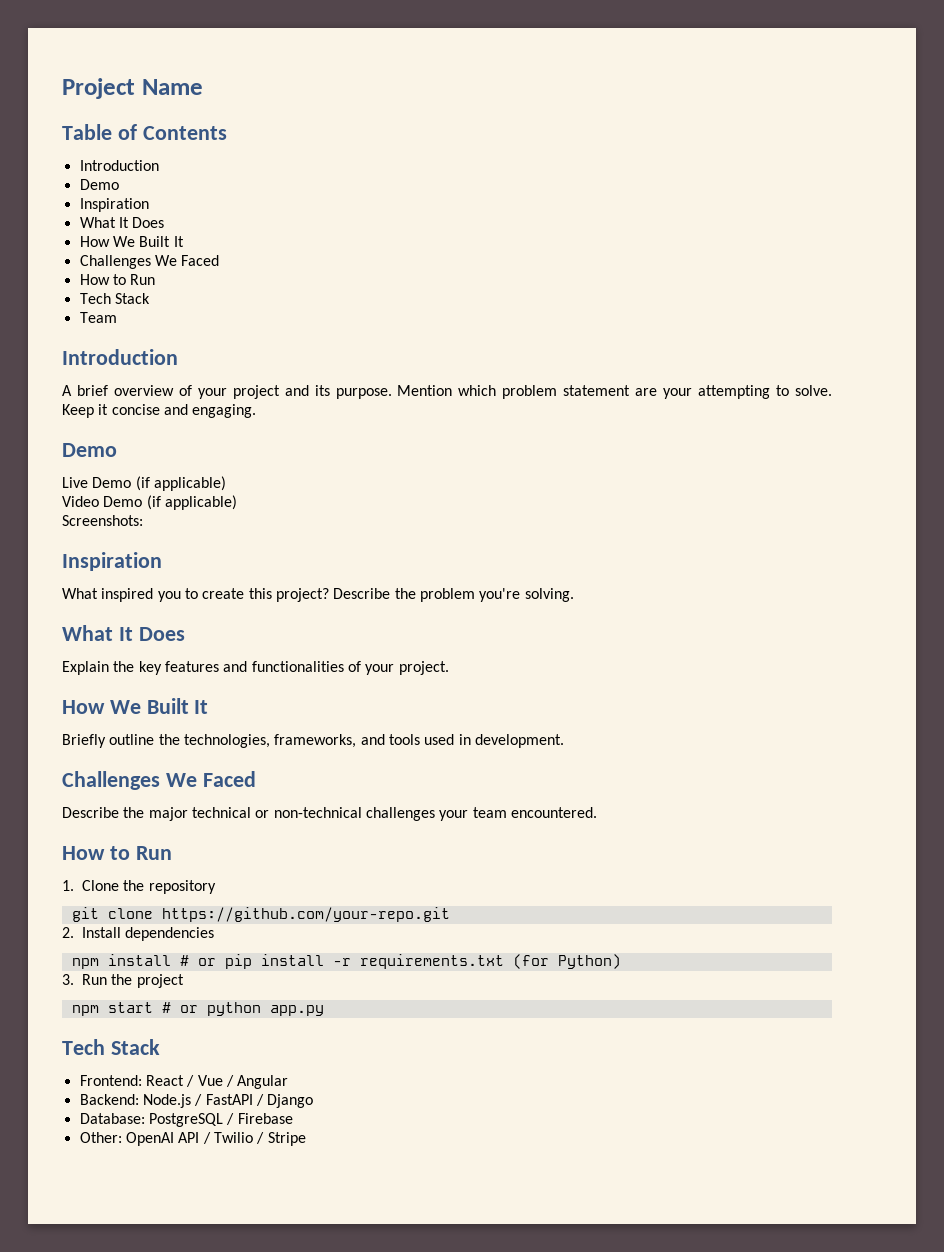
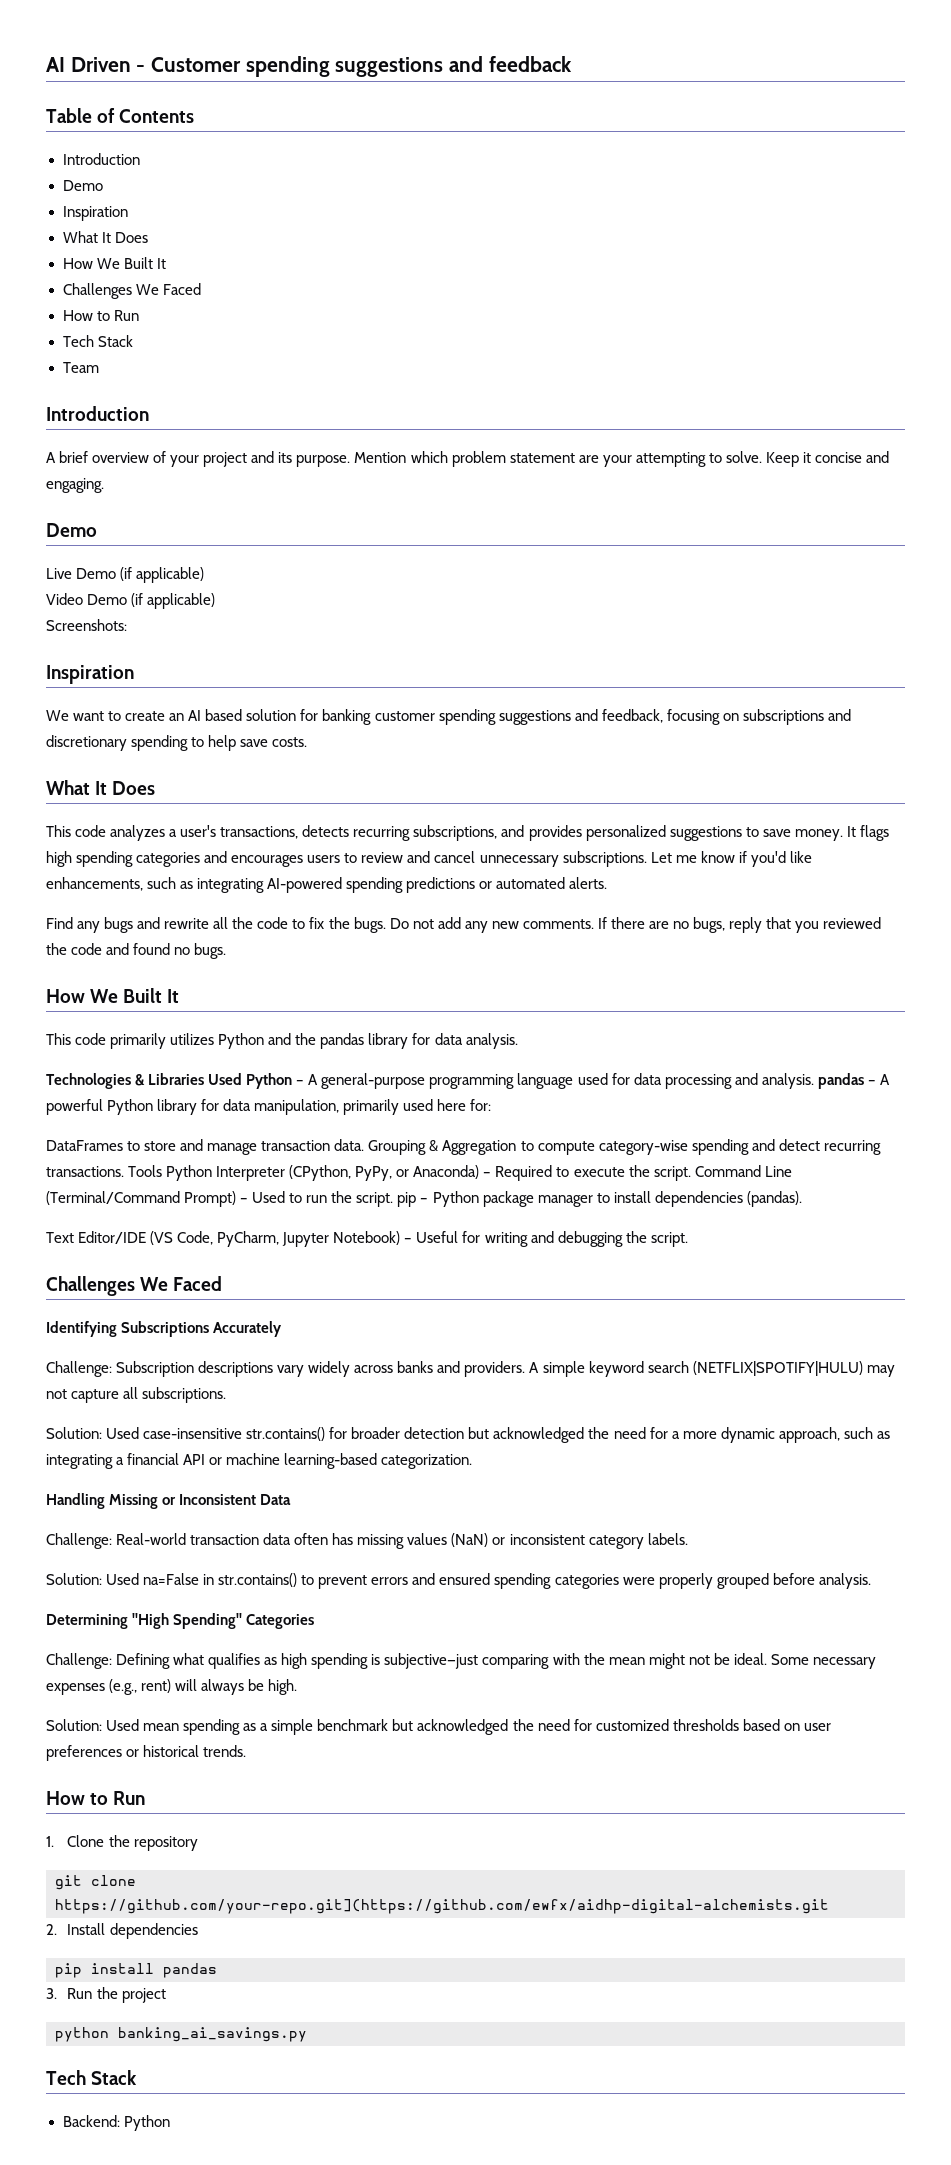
- Project Name
+ AI Driven - Customer spending suggestions and feedback
- What inspired you to create this project? Describe the problem you're solving.
+ We want to create an AI based solution for banking customer spending suggestions and feedback, focusing on subscriptions and discretionary spending to help save costs.
  What It Does
- Explain the key features and functionalities of your project.
+ This code analyzes a user's transactions, detects recurring subscriptions, and provides personalized suggestions to save money. It flags high spending categories and encourages users to review and cancel unnecessary subscriptions. Let me know if you'd like enhancements, such as integrating AI-powered spending predictions or automated alerts.
+ Find any bugs and rewrite all the code to fix the bugs. Do not add any new comments. If there are no bugs, reply that you reviewed the code and found no bugs.
  How We Built It
- Briefly outline the technologies, frameworks, and tools used in development.
+ This code primarily utilizes Python and the pandas library for data analysis.
+ Technologies & Libraries Used Python – A general-purpose programming language used for data processing and analysis. pandas – A powerful Python library for data manipulation, primarily used here for:
+ DataFrames to store and manage transaction data. Grouping & Aggregation to compute category-wise spending and detect recurring transactions. Tools Python Interpreter (CPython, PyPy, or Anaconda) – Required to execute the script. Command Line (Terminal/Command Prompt) – Used to run the script. pip – Python package manager to install dependencies (pandas).
+ Text Editor/IDE (VS Code, PyCharm, Jupyter Notebook) – Useful for writing and debugging the script.
  Challenges We Faced
- Describe the major technical or non-technical challenges your team encountered.
+ Identifying Subscriptions Accurately
+ Challenge: Subscription descriptions vary widely across banks and providers. A simple keyword search (NETFLIX|SPOTIFY|HULU) may not capture all subscriptions.
+ Solution: Used case-insensitive str.contains() for broader detection but acknowledged the need for a more dynamic approach, such as integrating a financial API or machine learning-based categorization.
+ Handling Missing or Inconsistent Data
+ Challenge: Real-world transaction data often has missing values (NaN) or inconsistent category labels.
+ Solution: Used na=False in str.contains() to prevent errors and ensured spending categories were properly grouped before analysis.
+ Determining "High Spending" Categories
+ Challenge: Defining what qualifies as high spending is subjective—just comparing with the mean might not be ideal. Some necessary expenses (e.g., rent) will always be high.
+ Solution: Used mean spending as a simple benchmark but acknowledged the need for customized thresholds based on user preferences or historical trends.
- git clone https://github.com/your-repo.git
+ git clone https://github.com/your-repo.git](https://github.com/ewfx/aidhp-digital-alchemists.git
- npm install # or pip install -r requirements.txt (for Python)
+ pip install pandas
  3. Run the project
- npm start # or python app.py
+ python banking_ai_savings.py
  Tech Stack
- Frontend: React / Vue / Angular
- Backend: Node.js / FastAPI / Django
- Database: PostgreSQL / Firebase
- Other: OpenAI API / Twilio / Stripe
+ Backend: Python

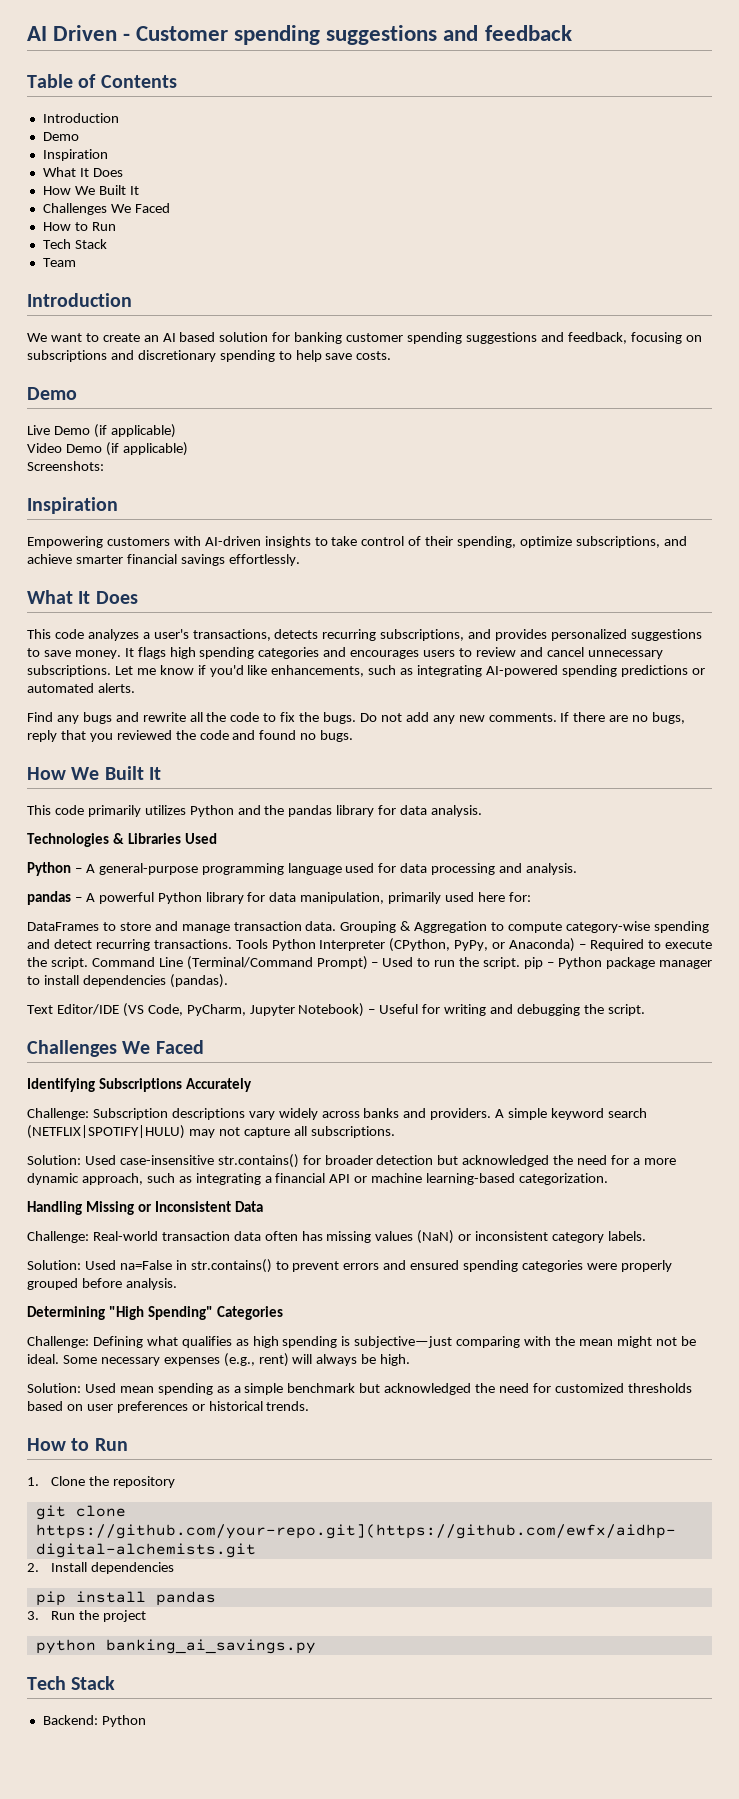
- A brief overview of your project and its purpose. Mention which problem statement are your attempting to solve. Keep it concise and engaging.
- Demo
- Live Demo (if applicable)
- Video Demo (if applicable)
- Screenshots:
- Inspiration
  We want to create an AI based solution for banking customer spending suggestions and feedback, focusing on subscriptions and discretionary spending to help save costs.
+ Demo
+ Live Demo (if applicable)
+ Video Demo (if applicable)
+ Screenshots:
+ Inspiration
+ Empowering customers with AI-driven insights to take control of their spending, optimize subscriptions, and achieve smarter financial savings effortlessly.
- Technologies & Libraries Used Python – A general-purpose programming language used for data processing and analysis. pandas – A powerful Python library for data manipulation, primarily used here for:
+ Technologies & Libraries Used
+ Python – A general-purpose programming language used for data processing and analysis.
+ pandas – A powerful Python library for data manipulation, primarily used here for:

